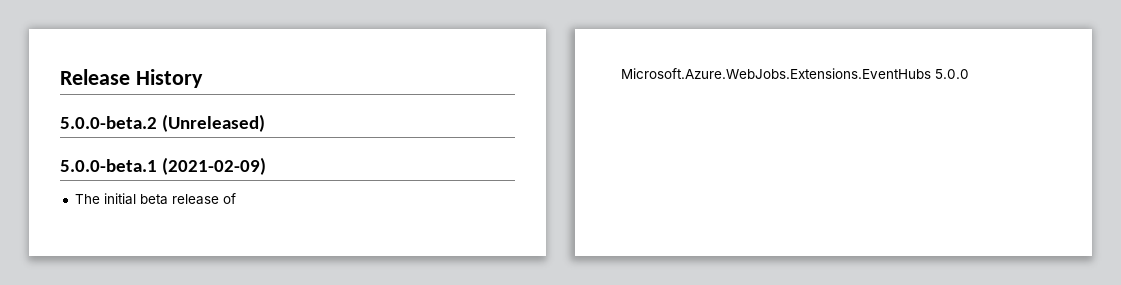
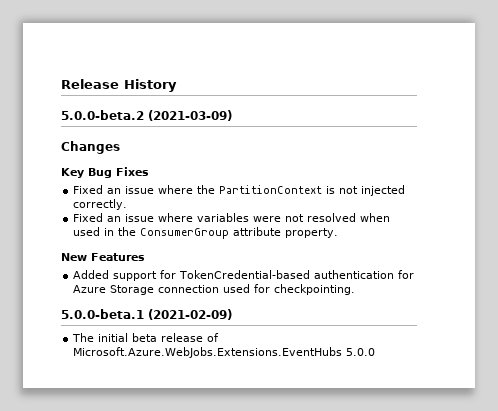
- 5.0.0-beta.2 (Unreleased)
+ 5.0.0-beta.2 (2021-03-09)
+ Changes
+ Key Bug Fixes
+ Fixed an issue where the PartitionContext is not injected correctly.
+ Fixed an issue where variables were not resolved when used in the ConsumerGroup attribute property.
+ New Features
+ Added support for TokenCredential-based authentication for Azure Storage connection used for checkpointing.

